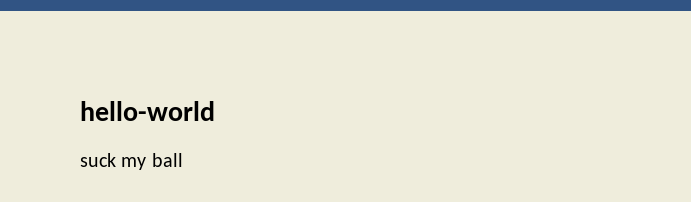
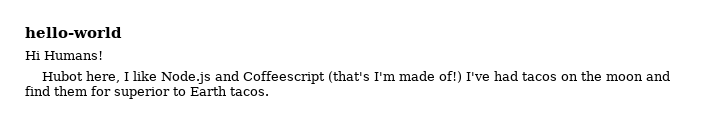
- suck my ball
+ Hi Humans!
+ Hubot here, I like Node.js and Coffeescript (that's I'm made of!) I've had tacos on the moon and find them for superior to Earth tacos.

